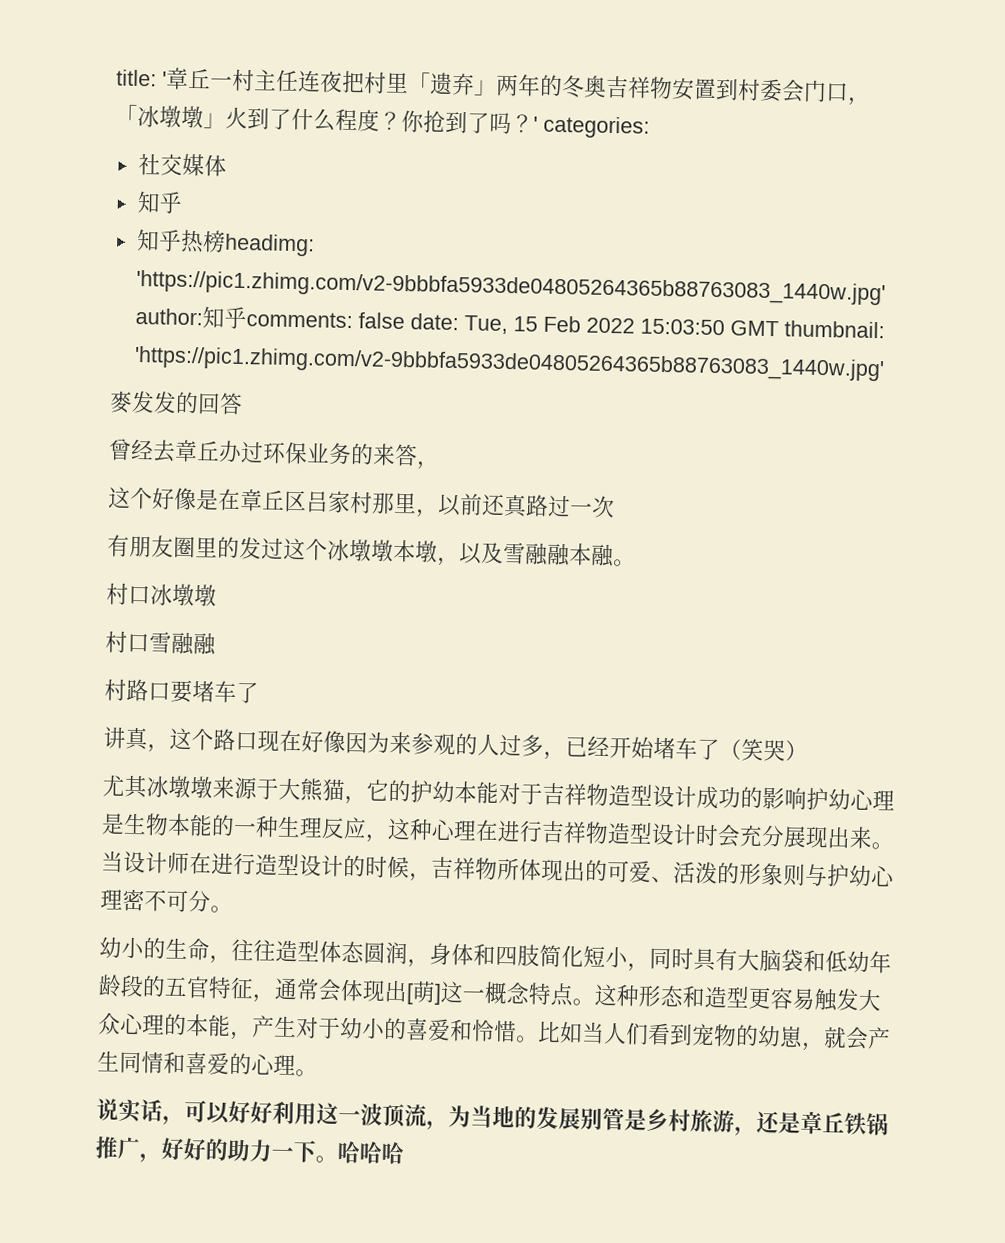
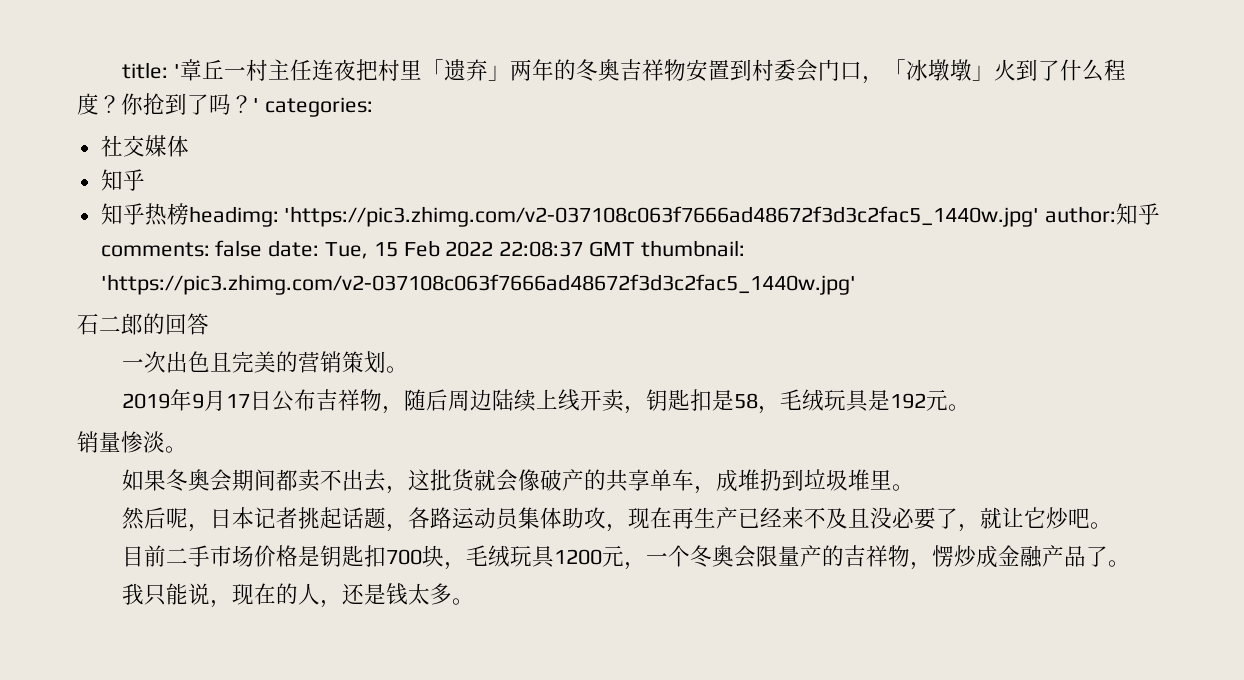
- 知乎热榜headimg: 'https://pic1.zhimg.com/v2-9bbbfa5933de04805264365b88763083_1440w.jpg' author:知乎comments: false date: Tue, 15 Feb 2022 15:03:50 GMT thumbnail: 'https://pic1.zhimg.com/v2-9bbbfa5933de04805264365b88763083_1440w.jpg'
- 麥发发的回答
+ 知乎热榜headimg: 'https://pic3.zhimg.com/v2-037108c063f7666ad48672f3d3c2fac5_1440w.jpg' author:知乎comments: false date: Tue, 15 Feb 2022 22:08:37 GMT thumbnail: 'https://pic3.zhimg.com/v2-037108c063f7666ad48672f3d3c2fac5_1440w.jpg'
+ 石二郎的回答
- 曾经去章丘办过环保业务的来答，
- 这个好像是在章丘区吕家村那里，以前还真路过一次
- 有朋友圈里的发过这个冰墩墩本墩，以及雪融融本融。
- 村口冰墩墩
- 村口雪融融
- 村路口要堵车了
- 讲真，这个路口现在好像因为来参观的人过多，已经开始堵车了（笑哭）
- 尤其冰墩墩来源于大熊猫，它的护幼本能对于吉祥物造型设计成功的影响护幼心理是生物本能的一种生理反应，这种心理在进行吉祥物造型设计时会充分展现出来。当设计师在进行造型设计的时候，吉祥物所体现出的可爱、活泼的形象则与护幼心理密不可分。
- 幼小的生命，往往造型体态圆润，身体和四肢简化短小，同时具有大脑袋和低幼年龄段的五官特征，通常会体现出[萌]这一概念特点。这种形态和造型更容易触发大众心理的本能，产生对于幼小的喜爱和怜惜。比如当人们看到宠物的幼崽，就会产生同情和喜爱的心理。
- 说实话，可以好好利用这一波顶流，为当地的发展别管是乡村旅游，还是章丘铁锅推广，好好的助力一下。哈哈哈
+ 一次出色且完美的营销策划。
+ 2019年9月17日公布吉祥物，随后周边陆续上线开卖，钥匙扣是58，毛绒玩具是192元。
+ 销量惨淡。
+ 如果冬奥会期间都卖不出去，这批货就会像破产的共享单车，成堆扔到垃圾堆里。
+ 然后呢，日本记者挑起话题，各路运动员集体助攻，现在再生产已经来不及且没必要了，就让它炒吧。
+ 目前二手市场价格是钥匙扣700块，毛绒玩具1200元，一个冬奥会限量产的吉祥物，愣炒成金融产品了。
+ 我只能说，现在的人，还是钱太多。

